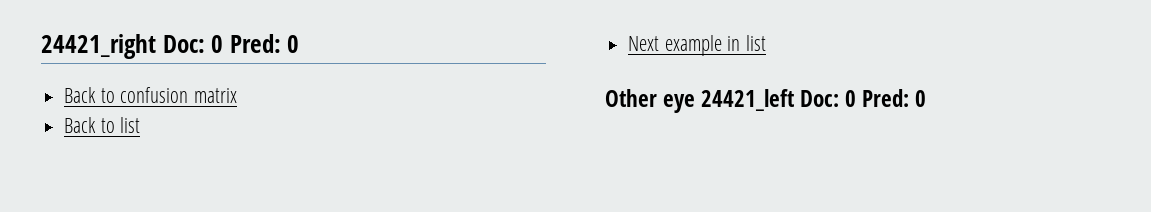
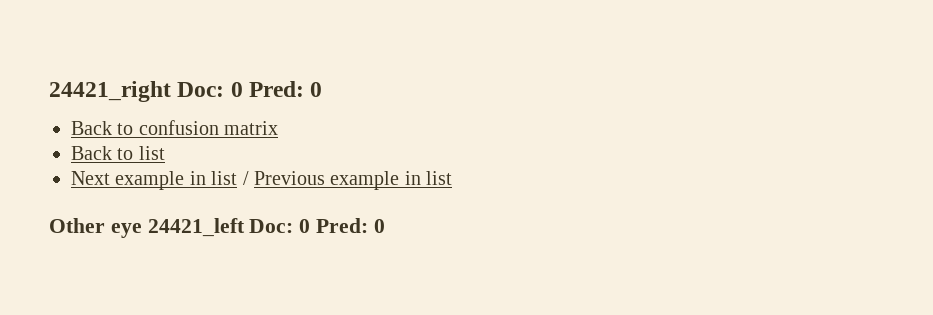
- Next example in list
+ Next example in list / Previous example in list

